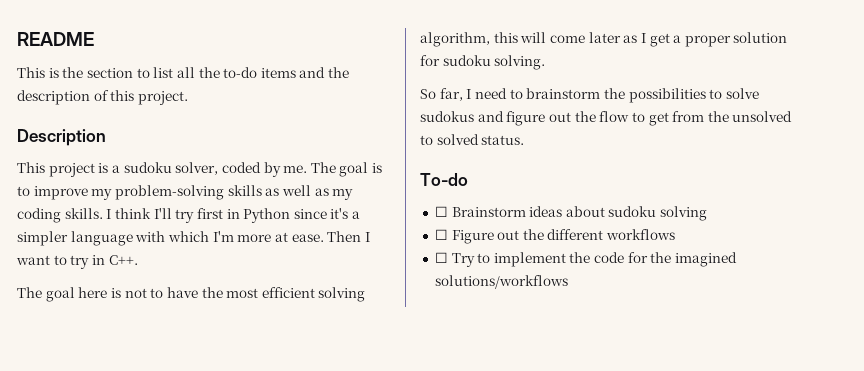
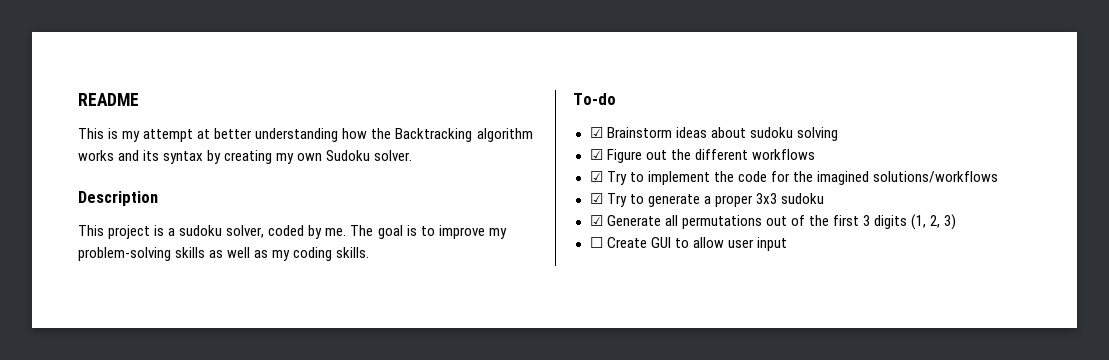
- This is the section to list all the to-do items and the description of this project.
+ This is my attempt at better understanding how the Backtracking algorithm works and its syntax by creating my own Sudoku solver.
- I think I'll try first in Python since it's a simpler language with which I'm more at ease. Then I want to try in C++.
- The goal here is not to have the most efficient solving algorithm, this will come later as I get a proper solution for sudoku solving.
- So far, I need to brainstorm the possibilities to solve sudokus and figure out the flow to get from the unsolved to solved status.
- ☐ Brainstorm ideas about sudoku solving
+ ☑ Brainstorm ideas about sudoku solving
- ☐ Figure out the different workflows
+ ☑ Figure out the different workflows
- ☐ Try to implement the code for the imagined solutions/workflows
+ ☑ Try to implement the code for the imagined solutions/workflows
+ ☑ Try to generate a proper 3x3 sudoku
+ ☑ Generate all permutations out of the first 3 digits (1, 2, 3)
+ ☐ Create GUI to allow user input

